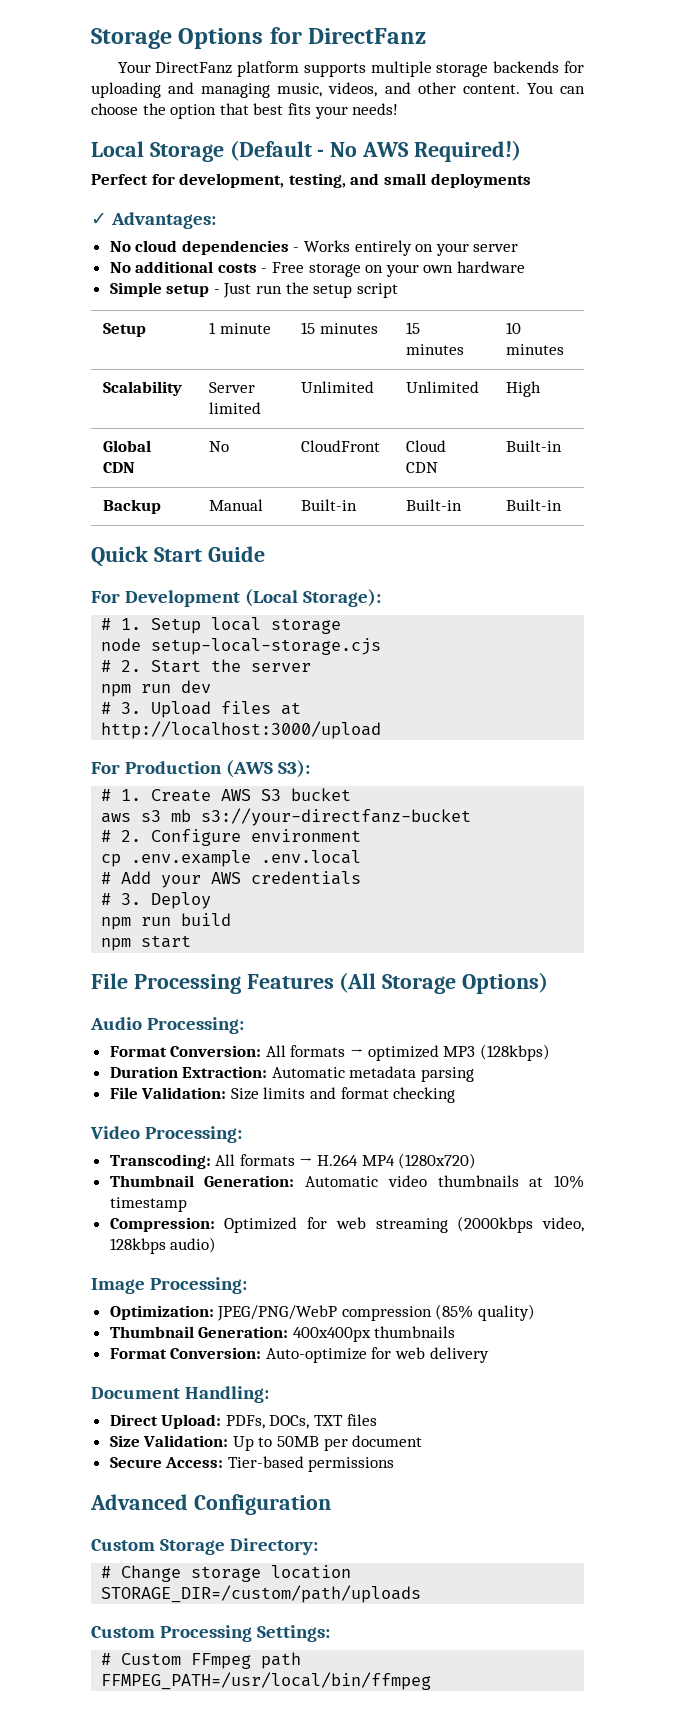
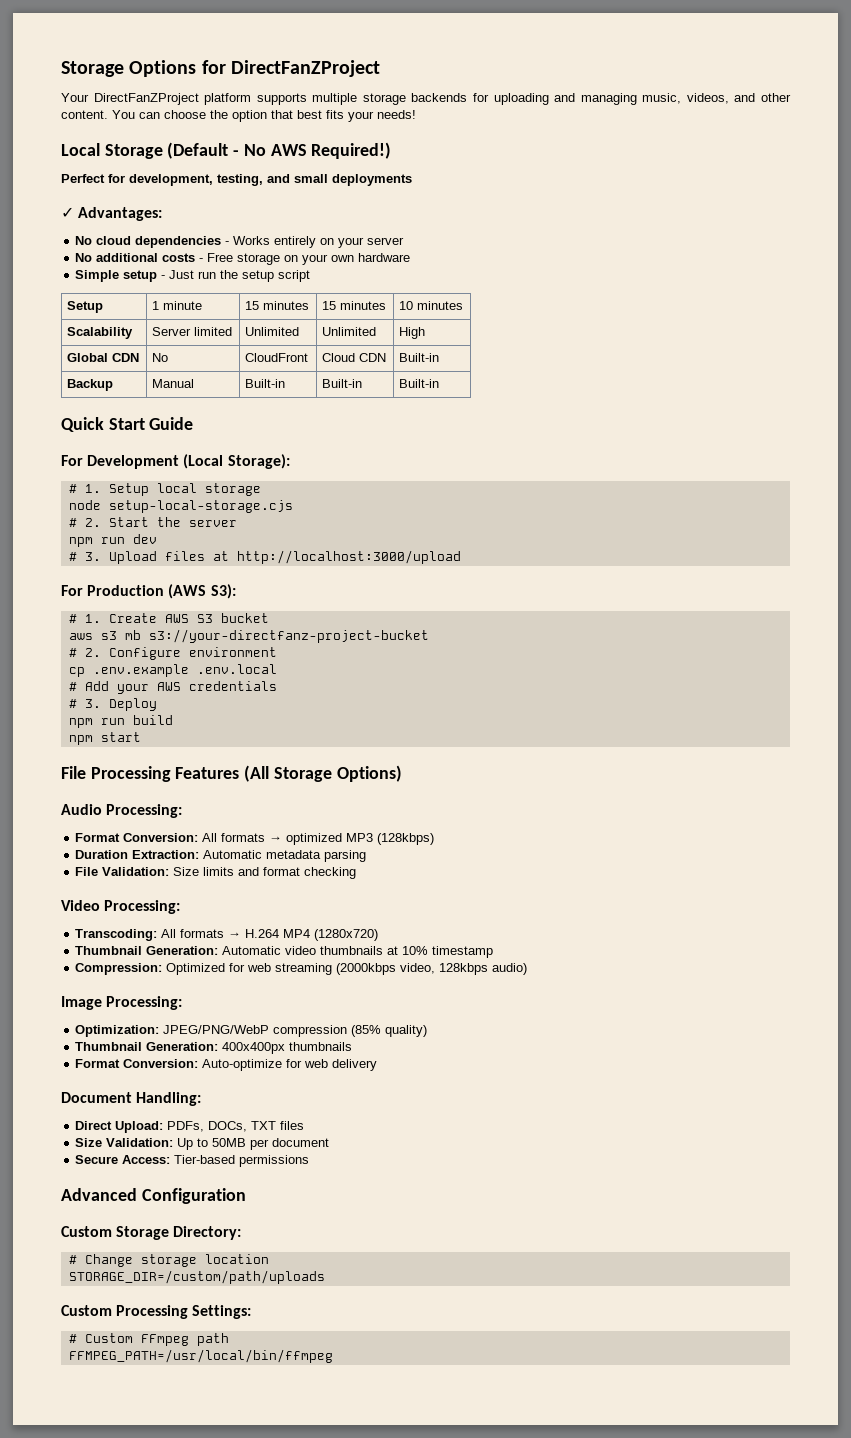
- Storage Options for DirectFanz
+ Storage Options for DirectFanZProject
- Your DirectFanz platform supports multiple storage backends for uploading and managing music, videos, and other content.
+ Your DirectFanZProject platform supports multiple storage backends for uploading and managing music, videos, and other content.
- aws s3 mb s3://your-directfanz-bucket
+ aws s3 mb s3://your-directfanz-project-bucket

